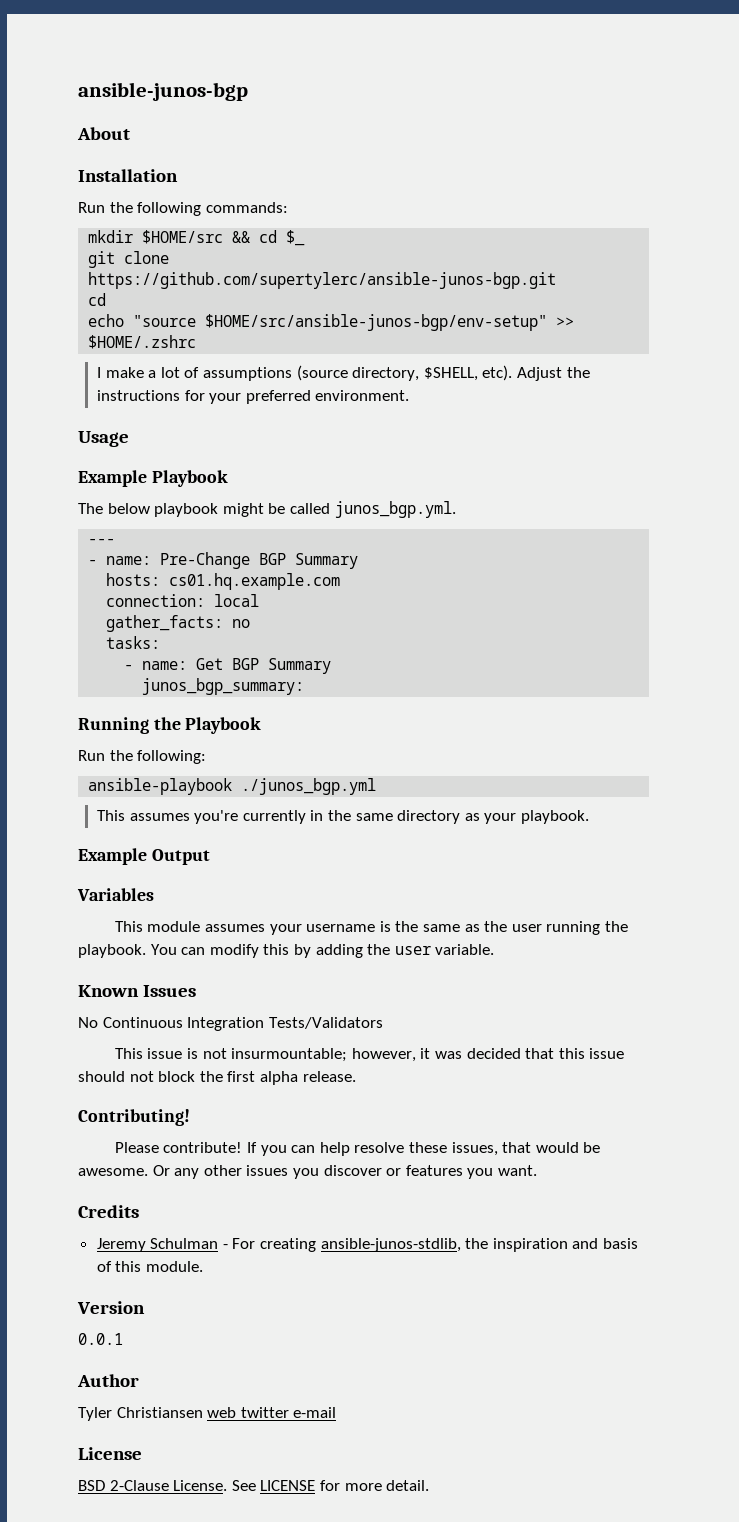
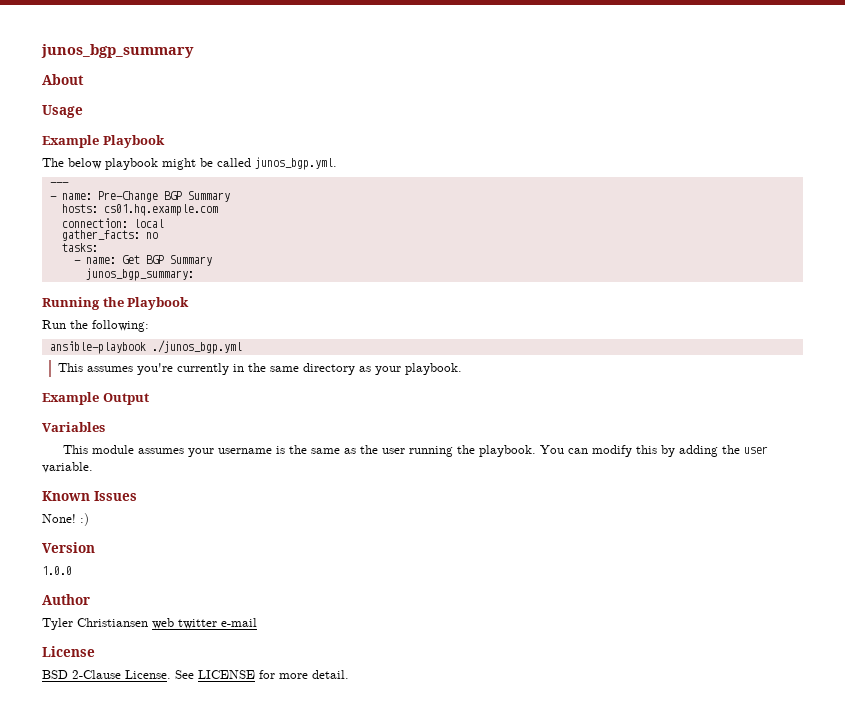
- ansible-junos-bgp
+ junos_bgp_summary
- Installation
- Run the following commands:
- mkdir $HOME/src && cd $_
- git clone https://github.com/supertylerc/ansible-junos-bgp.git
- cd
- echo "source $HOME/src/ansible-junos-bgp/env-setup" >> $HOME/.zshrc
- I make a lot of assumptions (source directory, $SHELL, etc). Adjust the instructions for your preferred environment.
- No Continuous Integration Tests/Validators
- This issue is not insurmountable; however, it was decided that this issue should not block the first alpha release.
- Contributing!
- Please contribute! If you can help resolve these issues, that would be awesome. Or any other issues you discover or features you want.
- Credits
- Jeremy Schulman - For creating ansible-junos-stdlib, the inspiration and basis of this module.
+ None! :)
- 0.0.1
+ 1.0.0

